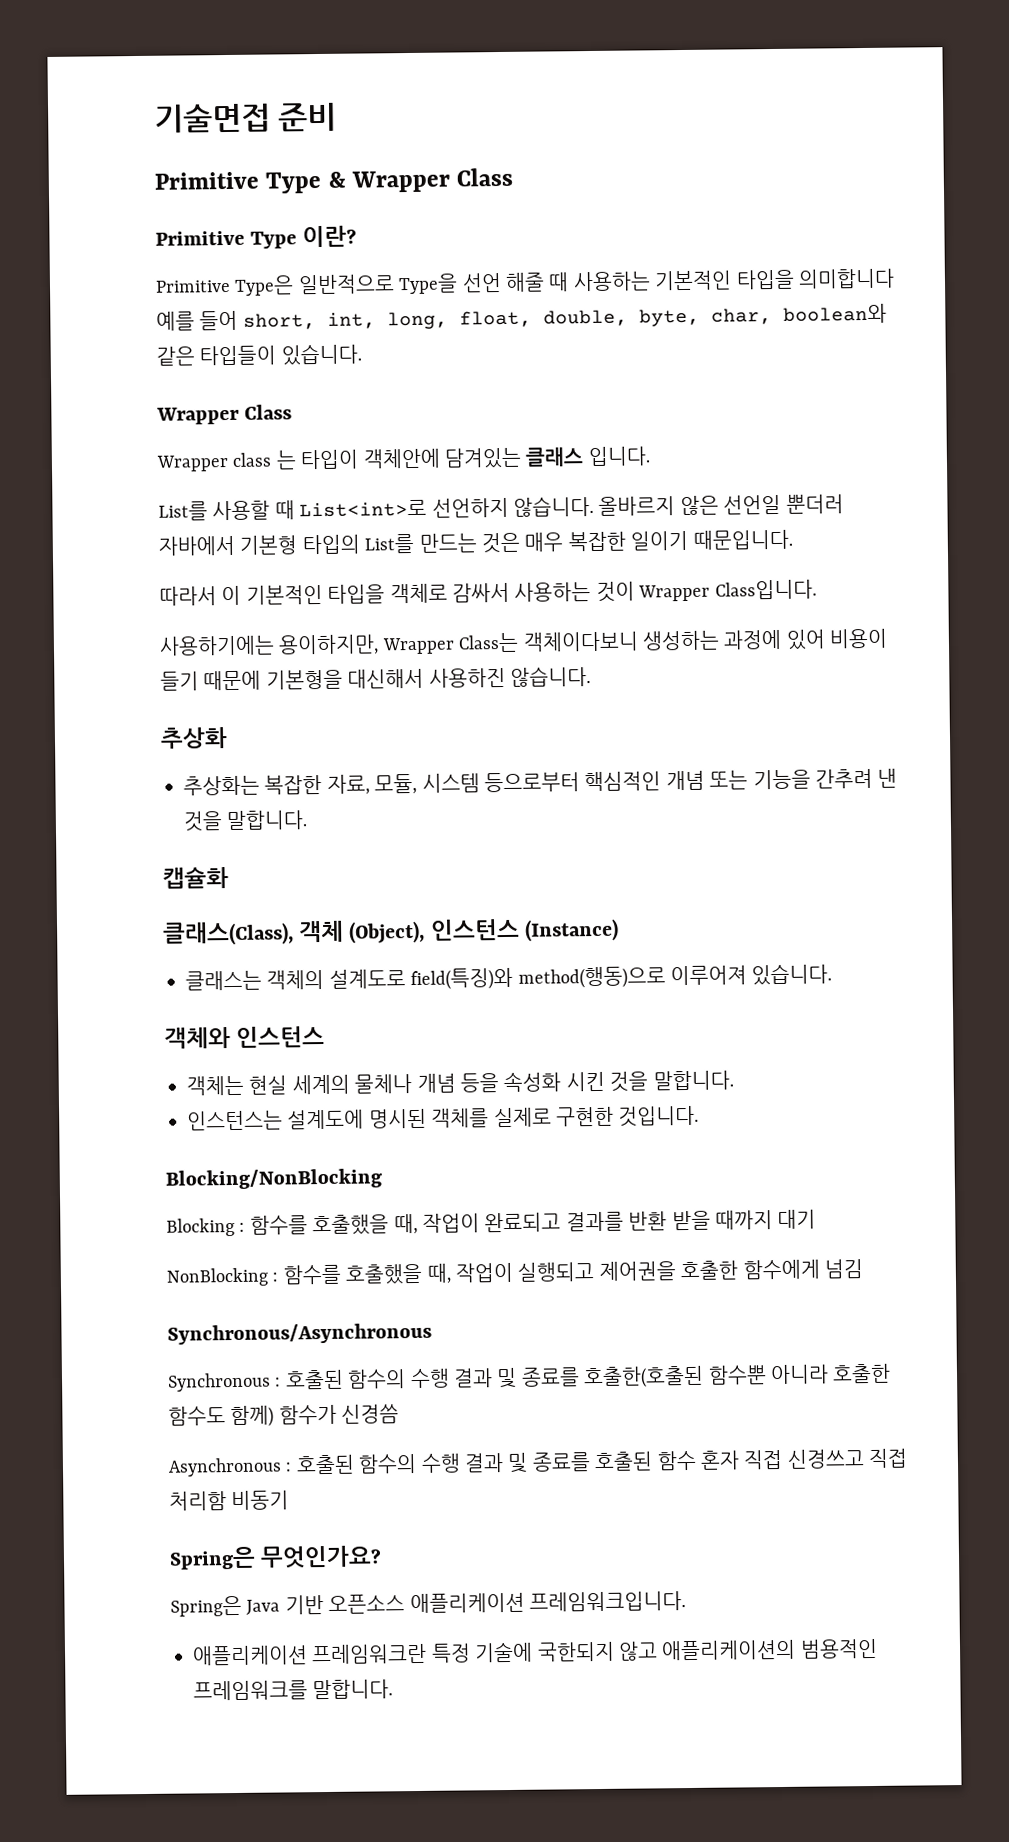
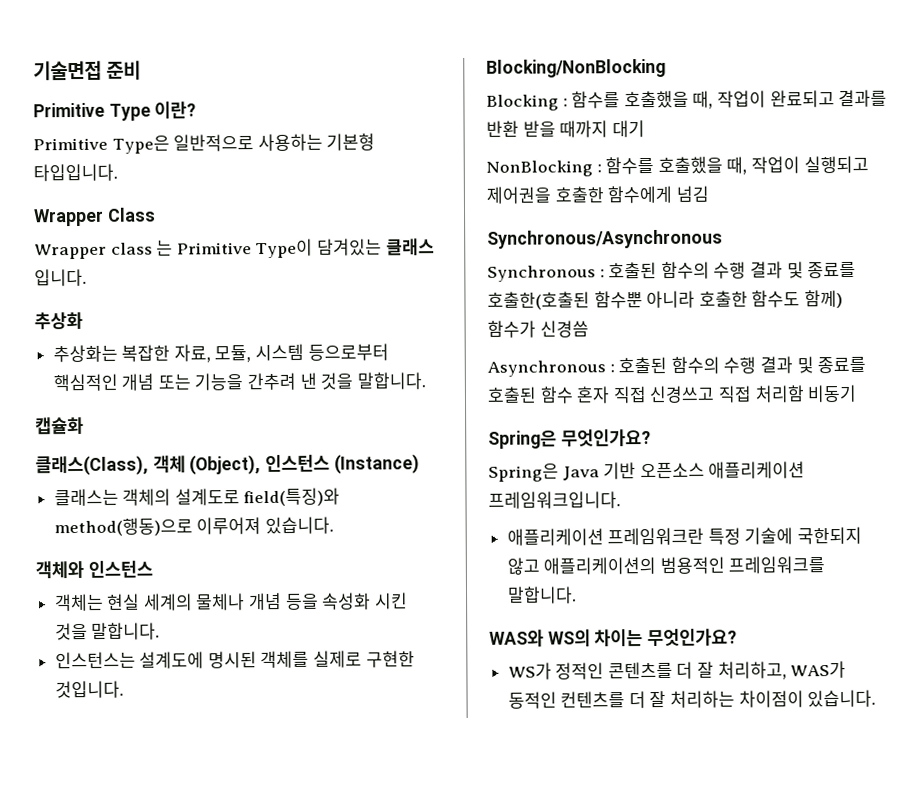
- Primitive Type & Wrapper Class
- Primitive Type은 일반적으로 Type을 선언 해줄 때 사용하는 기본적인 타입을 의미합니다 예를 들어 short, int, long, float, double, byte, char, boolean와 같은 타입들이 있습니다.
+ Primitive Type은 일반적으로 사용하는 기본형 타입입니다.
- Wrapper class 는 타입이 객체안에 담겨있는 클래스 입니다.
+ Wrapper class 는 Primitive Type이 담겨있는 클래스 입니다.
- List를 사용할 때 List<int>로 선언하지 않습니다. 올바르지 않은 선언일 뿐더러 자바에서 기본형 타입의 List를 만드는 것은 매우 복잡한 일이기 때문입니다.
- 따라서 이 기본적인 타입을 객체로 감싸서 사용하는 것이 Wrapper Class입니다.
- 사용하기에는 용이하지만, Wrapper Class는 객체이다보니 생성하는 과정에 있어 비용이 들기 때문에 기본형을 대신해서 사용하진 않습니다.
+ WAS와 WS의 차이는 무엇인가요?
+ WS가 정적인 콘텐츠를 더 잘 처리하고, WAS가 동적인 컨텐츠를 더 잘 처리하는 차이점이 있습니다.

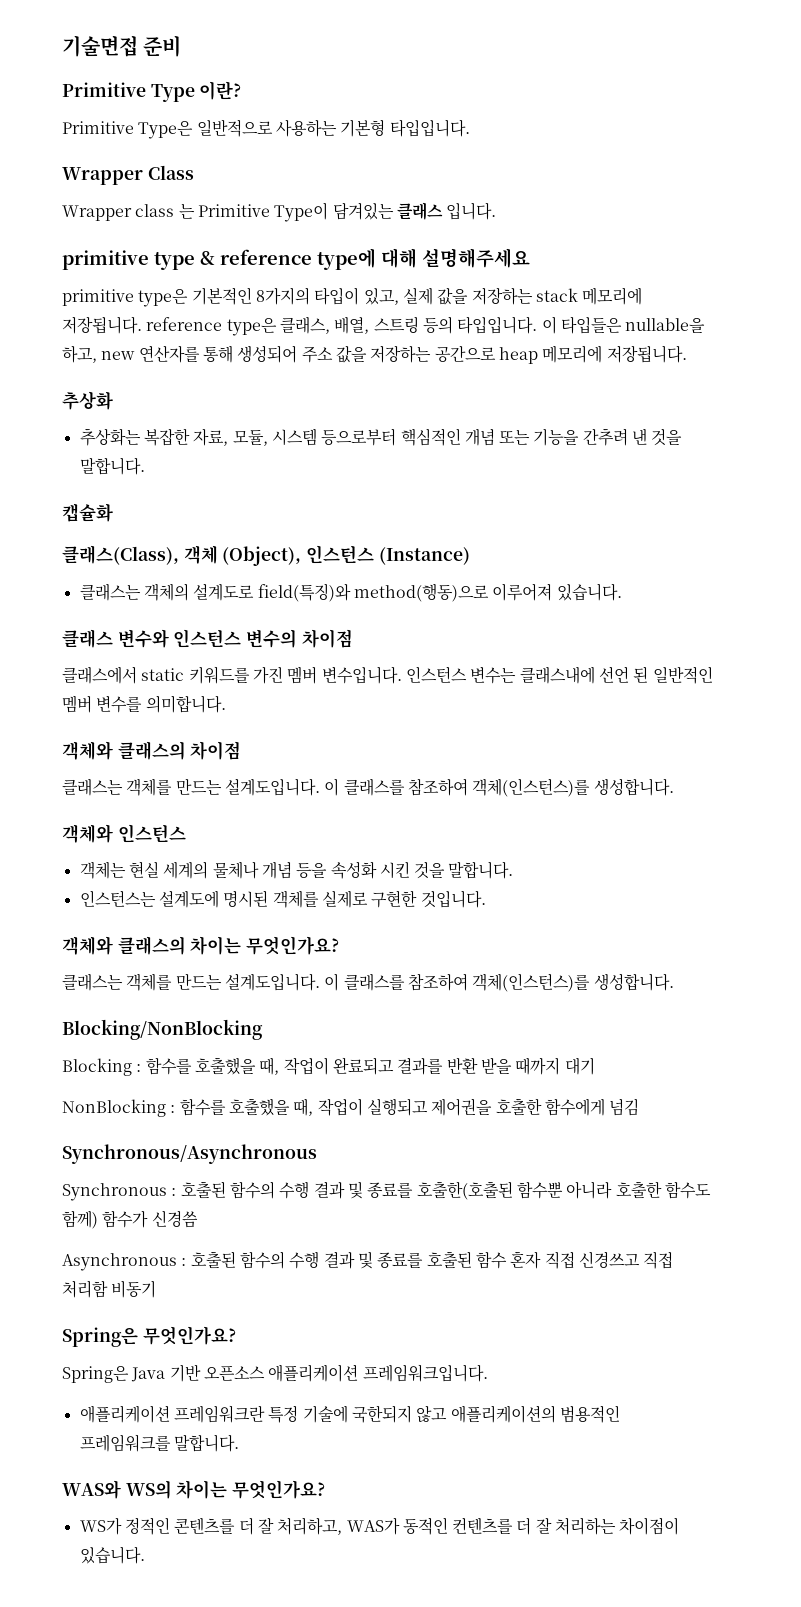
+ primitive type & reference type에 대해 설명해주세요
+ primitive type은 기본적인 8가지의 타입이 있고, 실제 값을 저장하는 stack 메모리에 저장됩니다. reference type은 클래스, 배열, 스트링 등의 타입입니다. 이 타입들은 nullable을 하고, new 연산자를 통해 생성되어 주소 값을 저장하는 공간으로 heap 메모리에 저장됩니다.
+ 클래스 변수와 인스턴스 변수의 차이점
+ 클래스에서 static 키워드를 가진 멤버 변수입니다. 인스턴스 변수는 클래스내에 선언 된 일반적인 멤버 변수를 의미합니다.
+ 객체와 클래스의 차이점
+ 클래스는 객체를 만드는 설계도입니다. 이 클래스를 참조하여 객체(인스턴스)를 생성합니다.
+ 객체와 클래스의 차이는 무엇인가요?
+ 클래스는 객체를 만드는 설계도입니다. 이 클래스를 참조하여 객체(인스턴스)를 생성합니다.

